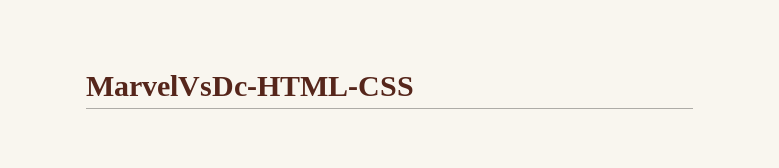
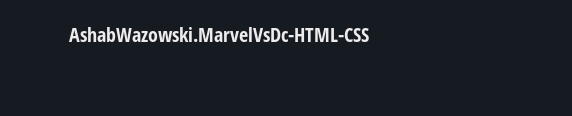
- MarvelVsDc-HTML-CSS
+ AshabWazowski.MarvelVsDc-HTML-CSS

